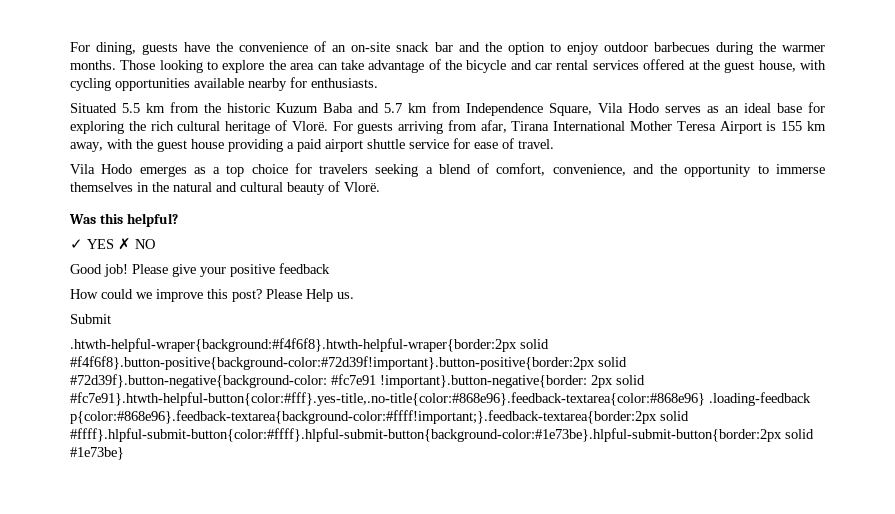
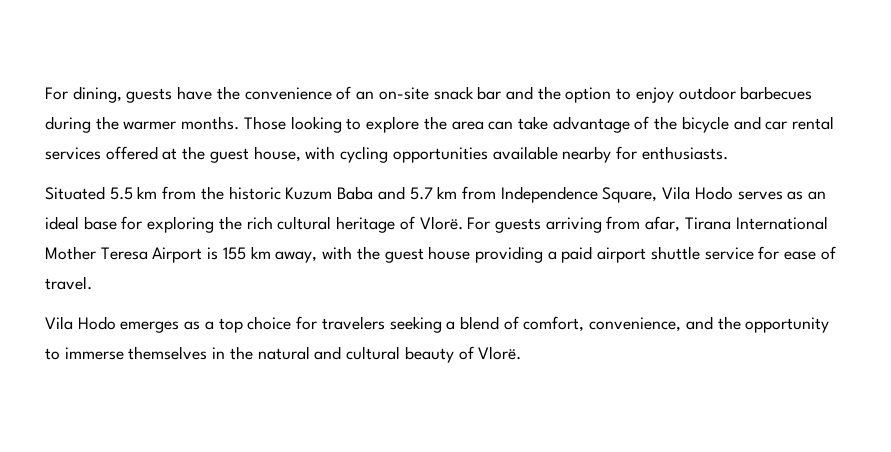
- Was this helpful?
- ✓ YES ✗ NO
- Good job! Please give your positive feedback
- How could we improve this post? Please Help us.
- Submit
- .htwth-helpful-wraper{background:#f4f6f8}.htwth-helpful-wraper{border:2px solid #f4f6f8}.button-positive{background-color:#72d39f!important}.button-positive{border:2px solid #72d39f}.button-negative{background-color: #fc7e91 !important}.button-negative{border: 2px solid #fc7e91}.htwth-helpful-button{color:#fff}.yes-title,.no-title{color:#868e96}.feedback-textarea{color:#868e96} .loading-feedback p{color:#868e96}.feedback-textarea{background-color:#ffff!important;}.feedback-textarea{border:2px solid #ffff}.hlpful-submit-button{color:#ffff}.hlpful-submit-button{background-color:#1e73be}.hlpful-submit-button{border:2px solid #1e73be}

